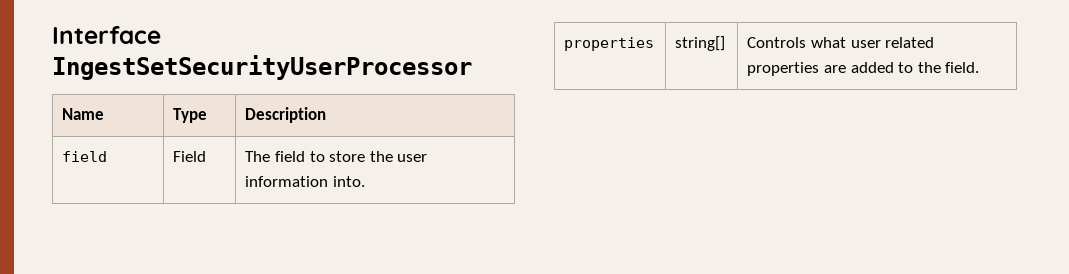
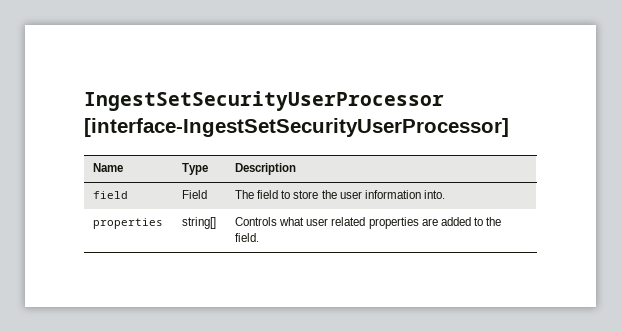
- Interface IngestSetSecurityUserProcessor
+ IngestSetSecurityUserProcessor [interface-IngestSetSecurityUserProcessor]

